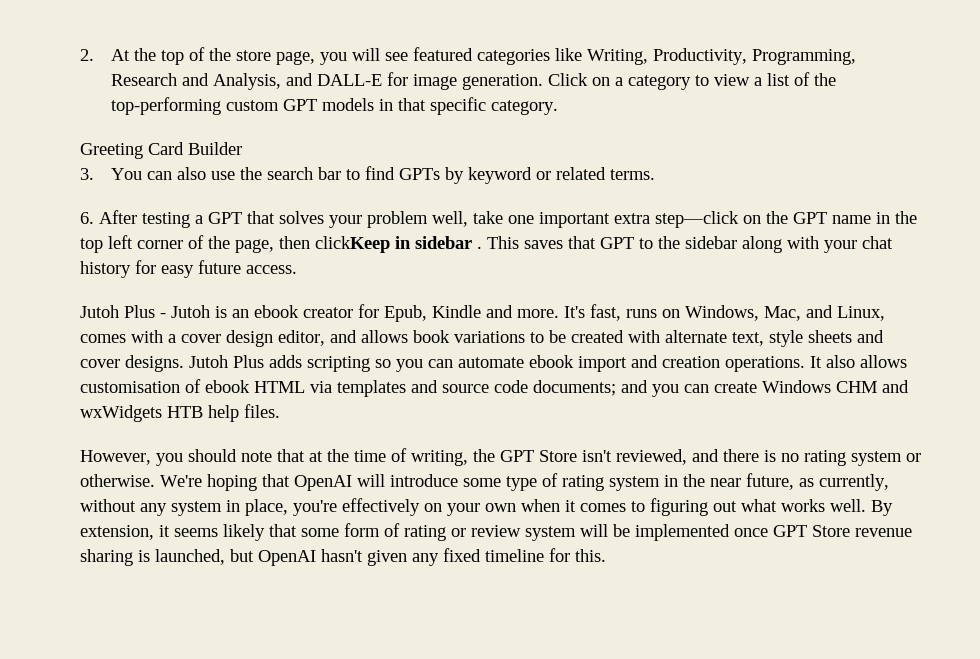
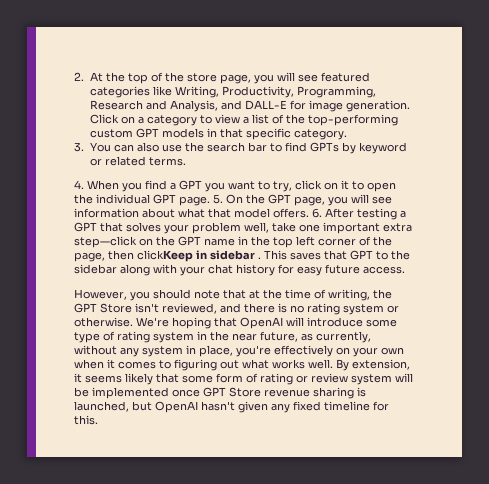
- Greeting Card Builder
+ 4. When you find a GPT you want to try, click on it to open the individual GPT page. 5. On the GPT page, you will see information about what that model offers.
- Jutoh Plus - Jutoh is an ebook creator for Epub, Kindle and more. It's fast, runs on Windows, Mac, and Linux, comes with a cover design editor, and allows book variations to be created with alternate text, style sheets and cover designs. Jutoh Plus adds scripting so you can automate ebook import and creation operations. It also allows customisation of ebook HTML via templates and source code documents; and you can create Windows CHM and wxWidgets HTB help files.

